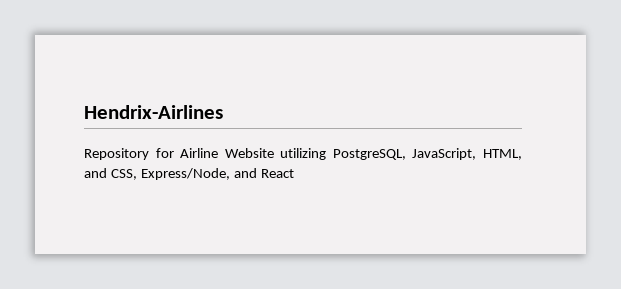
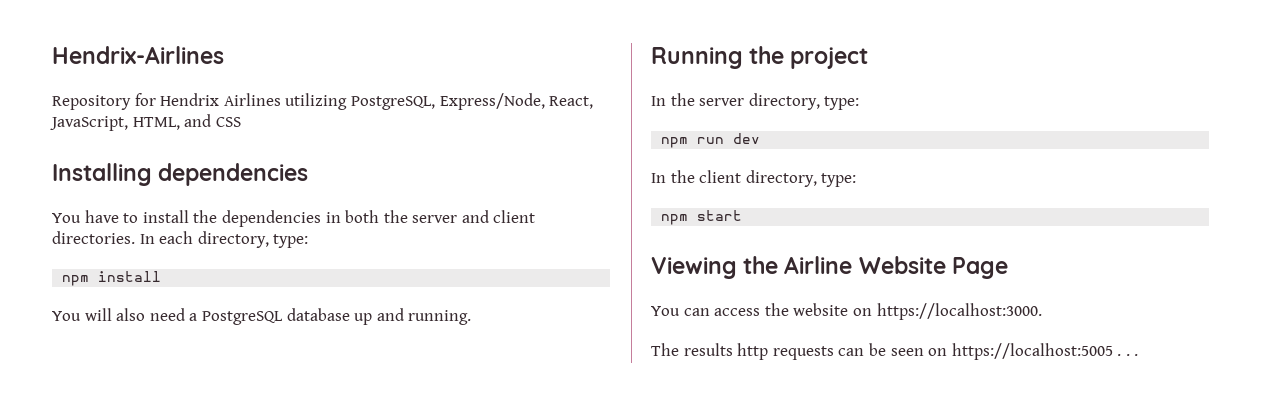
- Repository for Airline Website utilizing PostgreSQL, JavaScript, HTML, and CSS, Express/Node, and React
+ Repository for Hendrix Airlines utilizing PostgreSQL, Express/Node, React, JavaScript, HTML, and CSS
+ Installing dependencies
+ You have to install the dependencies in both the server and client directories. In each directory, type:
+ npm install
+ You will also need a PostgreSQL database up and running.
+ Running the project
+ In the server directory, type:
+ npm run dev
+ In the client directory, type:
+ npm start
+ Viewing the Airline Website Page
+ You can access the website on https://localhost:3000.
+ The results http requests can be seen on https://localhost:5005 . . .

